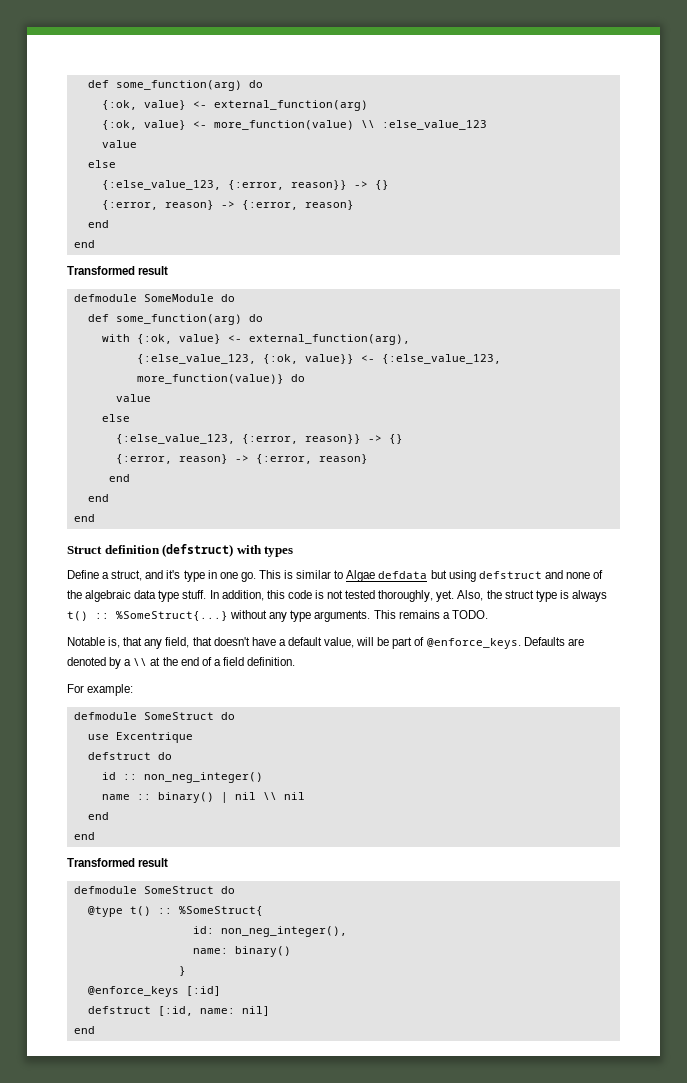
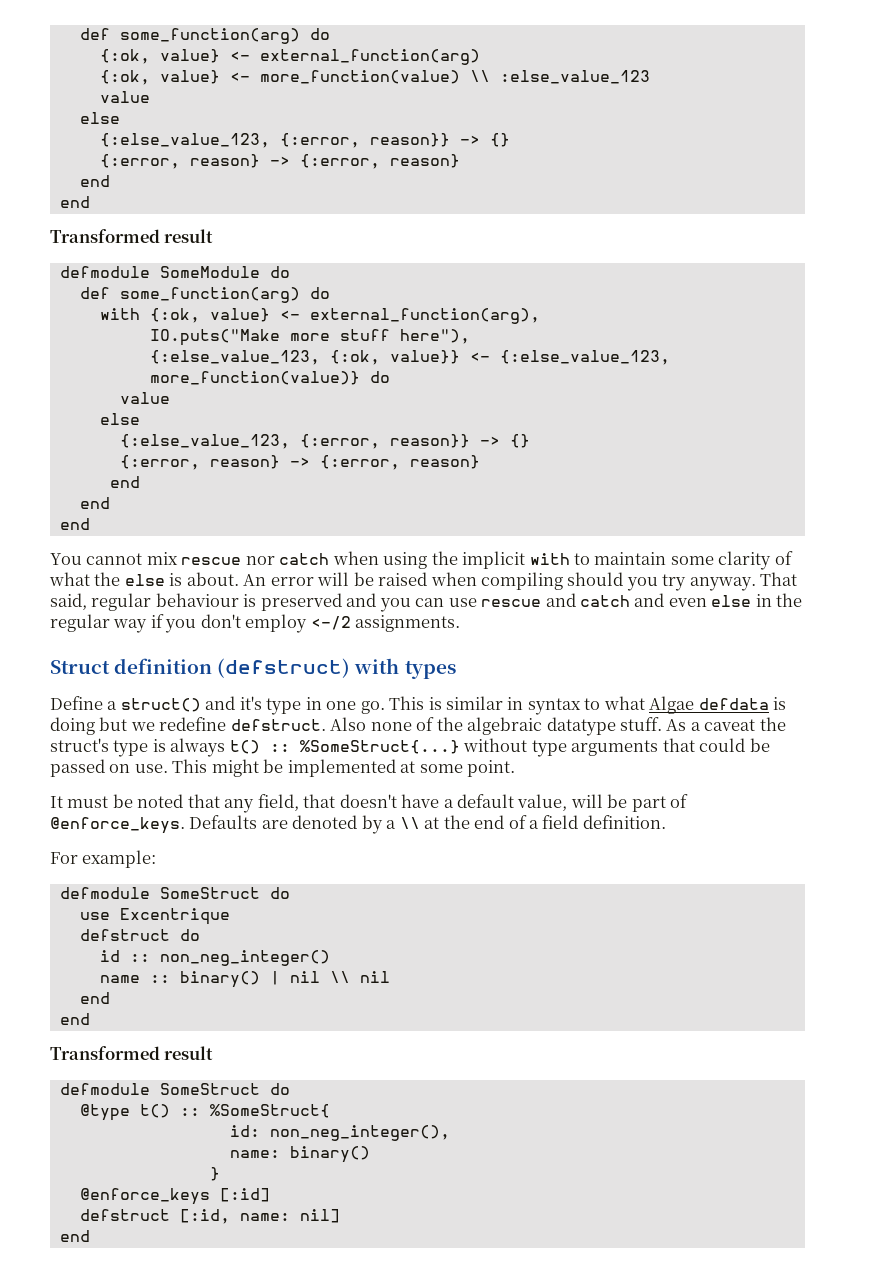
+ IO.puts("Make more stuff here"),
+ You cannot mix rescue nor catch when using the implicit with to maintain some clarity of what the else is about. An error will be raised when compiling should you try anyway. That said, regular behaviour is preserved and you can use rescue and catch and even else in the regular way if you don't employ <-/2 assignments.
- Define a struct, and it's type in one go.
+ Define a struct() and it's type in one go.
- This is similar to Algae defdata but using defstruct and none of the algebraic data type stuff. In addition, this code is not tested thoroughly, yet. Also, the struct type is always t() :: %SomeStruct{...} without any type arguments. This remains a TODO.
- Notable is, that any field, that doesn't have a default value, will be part of @enforce_keys.
+ This is similar in syntax to what Algae defdata is doing but we redefine defstruct. Also none of the algebraic datatype stuff. As a caveat the struct's type is always t() :: %SomeStruct{...} without type arguments that could be passed on use. This might be implemented at some point.
+ It must be noted that any field, that doesn't have a default value, will be part of @enforce_keys.

